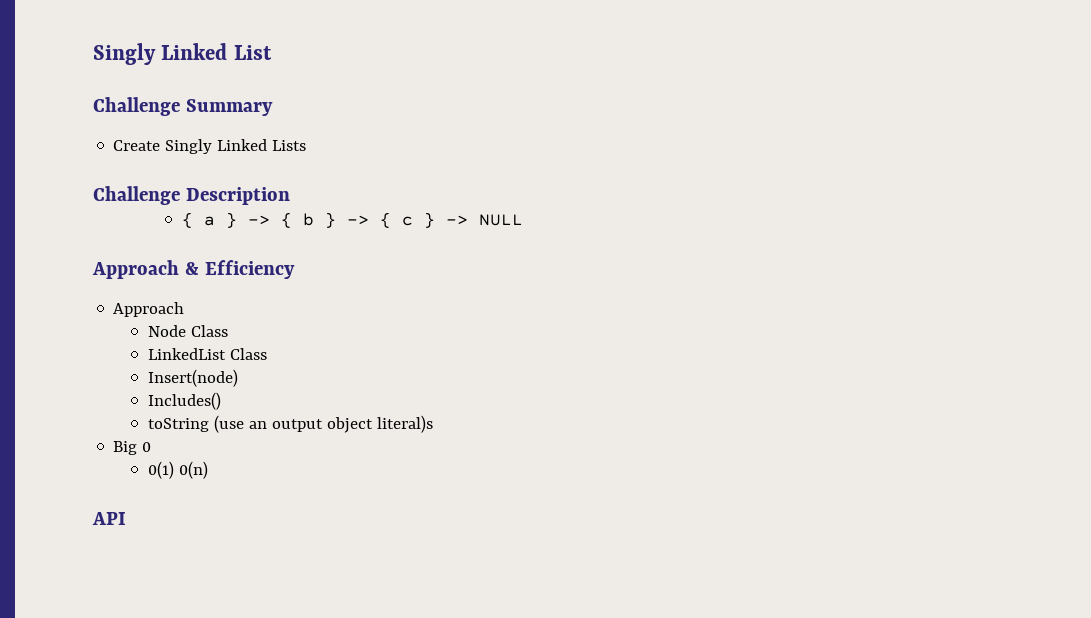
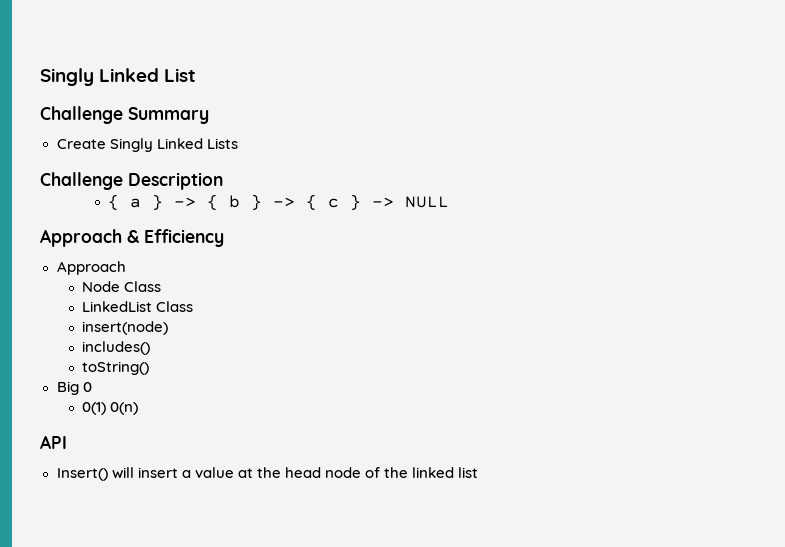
- Insert(node)
- Includes()
- toString (use an output object literal)s
+ insert(node)
+ includes()
+ toString()
+ Insert() will insert a value at the head node of the linked list

